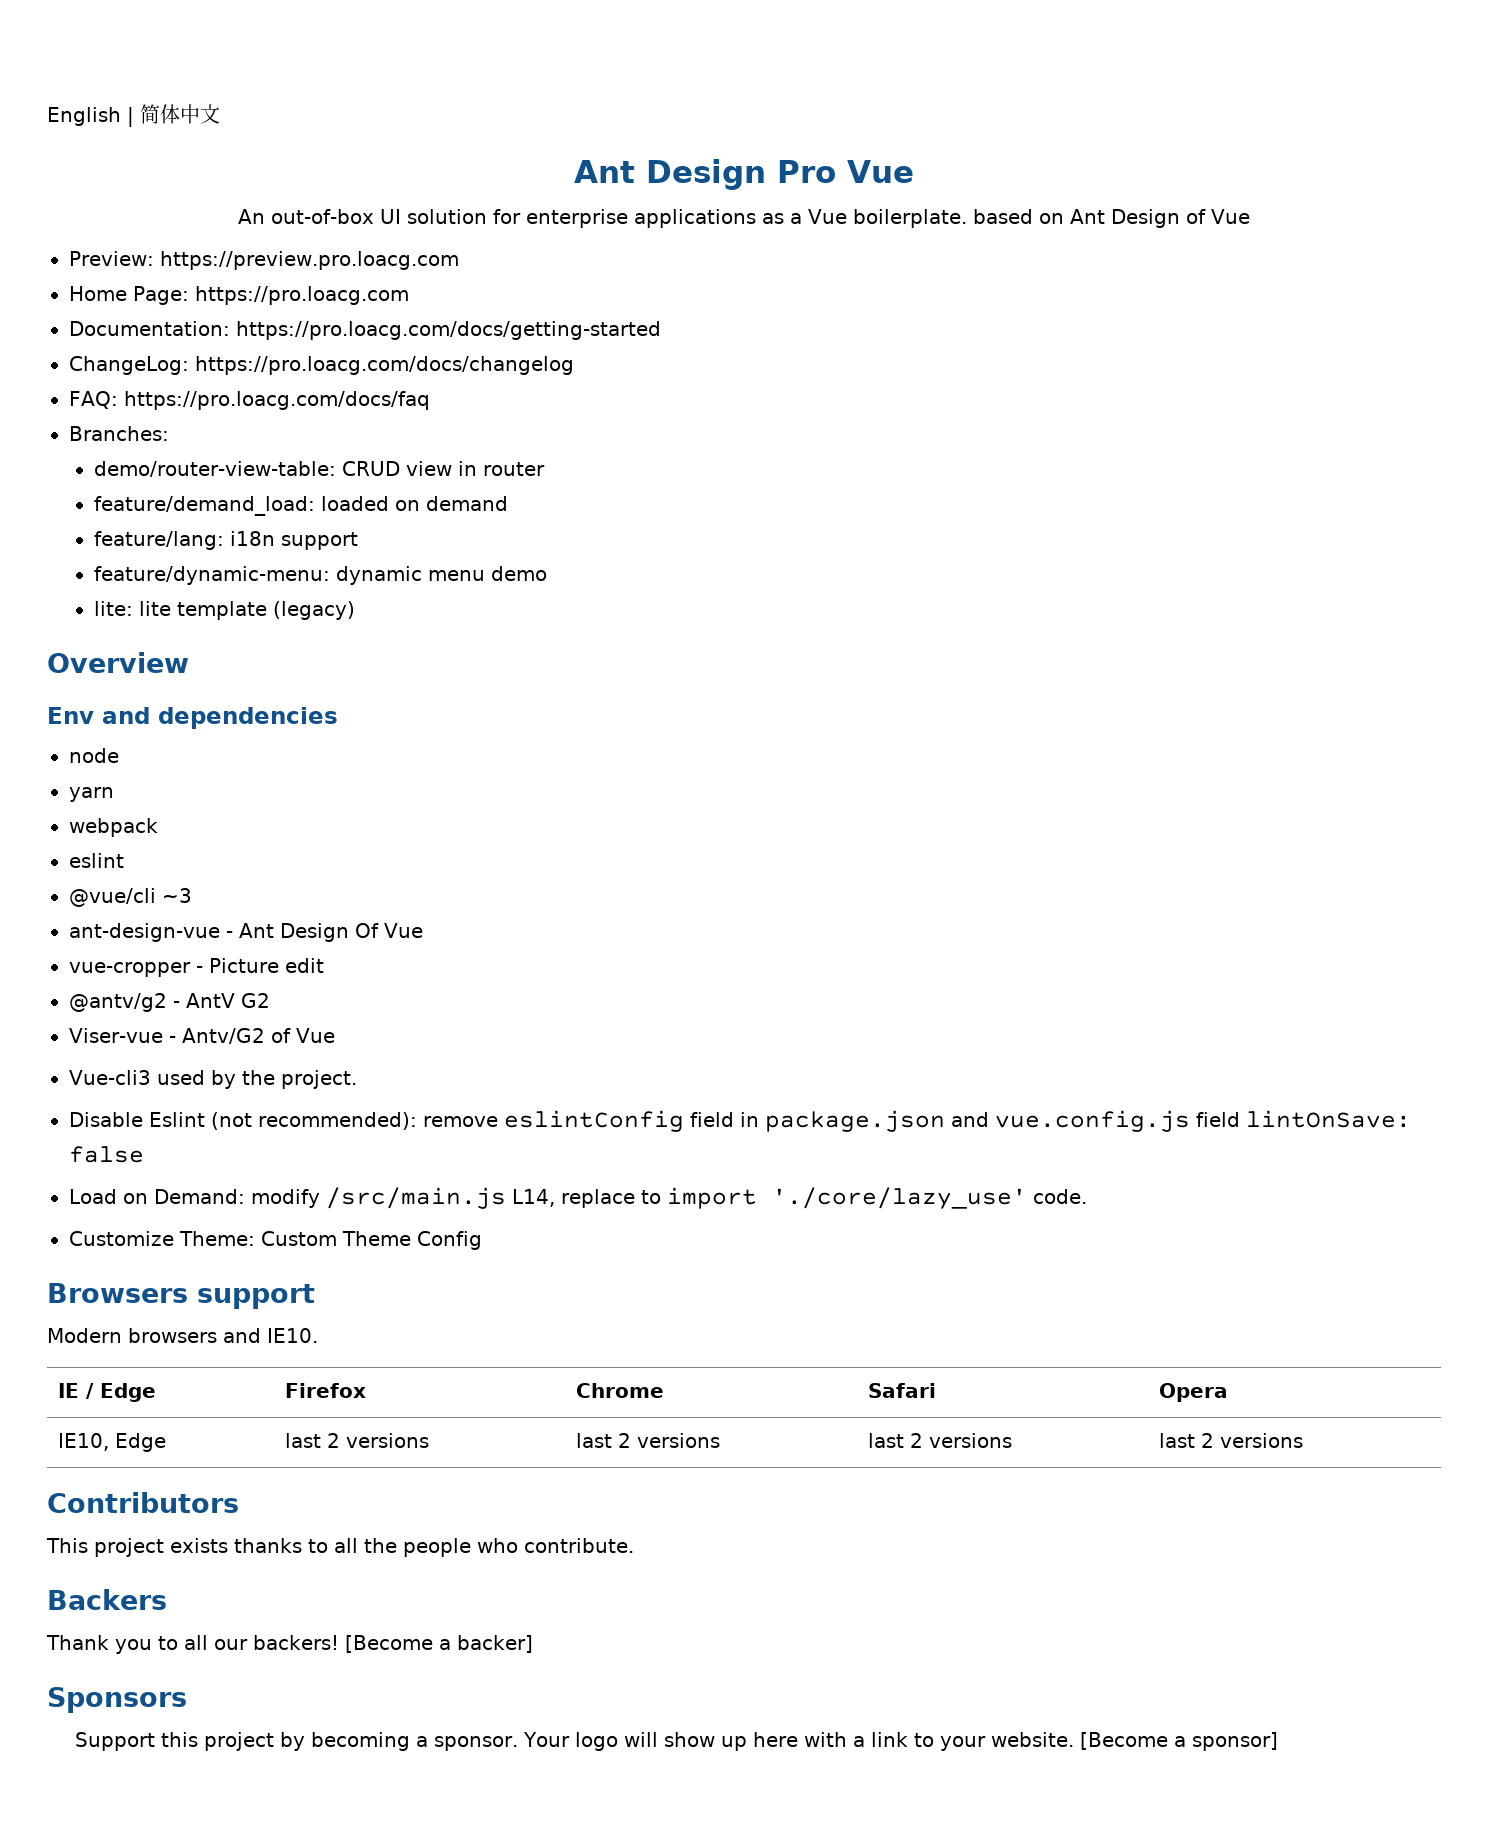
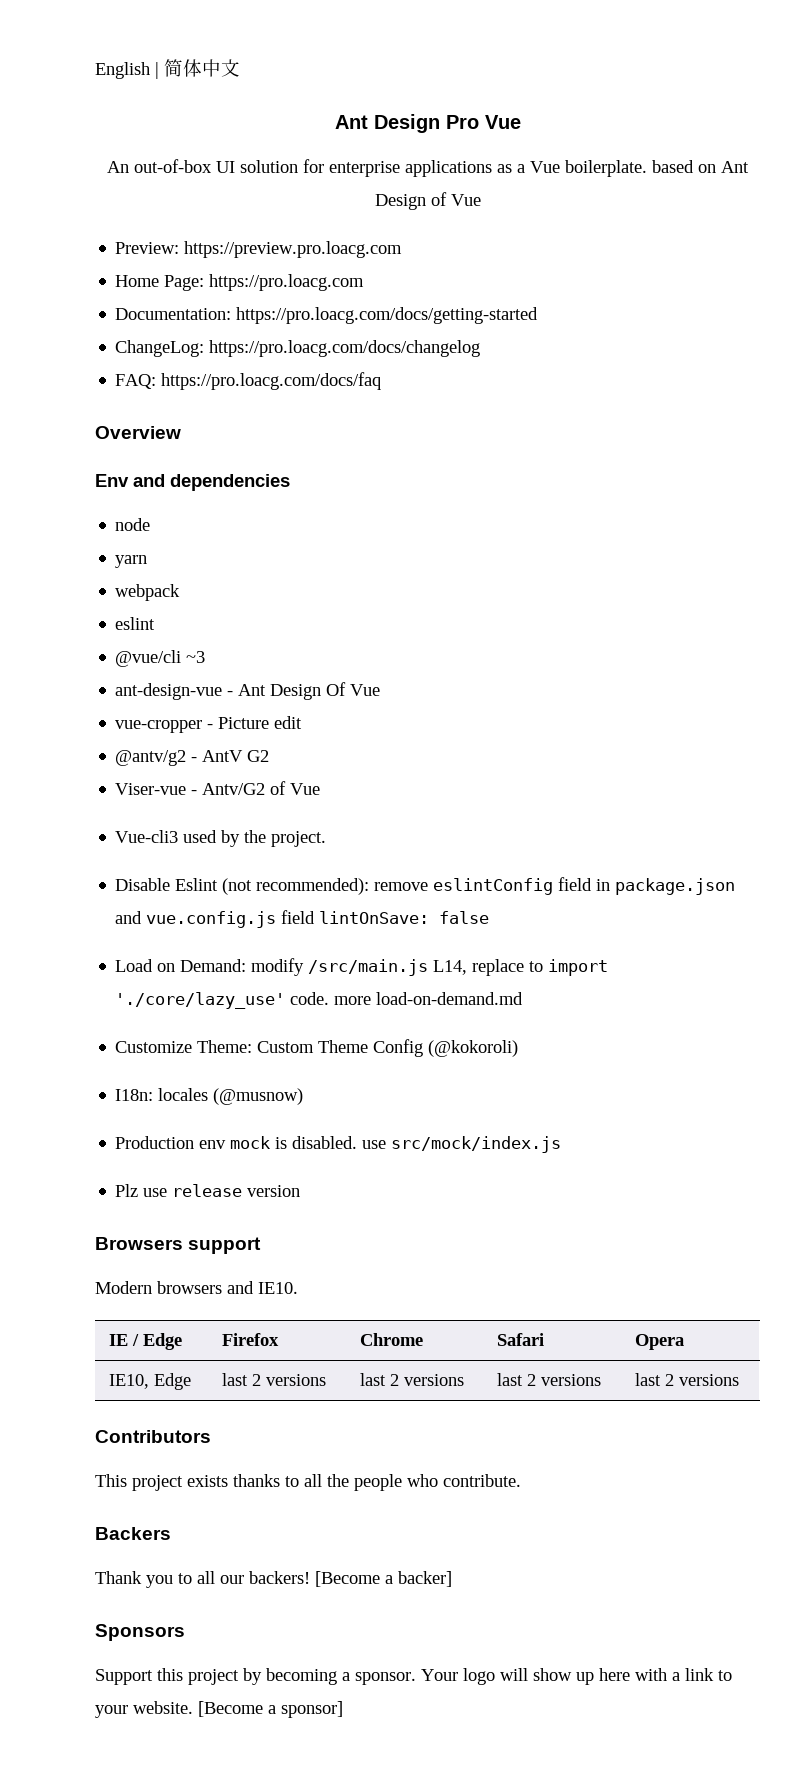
- Branches:
- demo/router-view-table: CRUD view in router
- feature/demand_load: loaded on demand
- feature/lang: i18n support
- feature/dynamic-menu: dynamic menu demo
- lite: lite template (legacy)
- Load on Demand: modify /src/main.js L14, replace to import './core/lazy_use' code.
+ Load on Demand: modify /src/main.js L14, replace to import './core/lazy_use' code. more load-on-demand.md
- Customize Theme: Custom Theme Config
+ Customize Theme: Custom Theme Config (@kokoroli)
+ I18n: locales (@musnow)
+ Production env mock is disabled. use src/mock/index.js
+ Plz use release version

